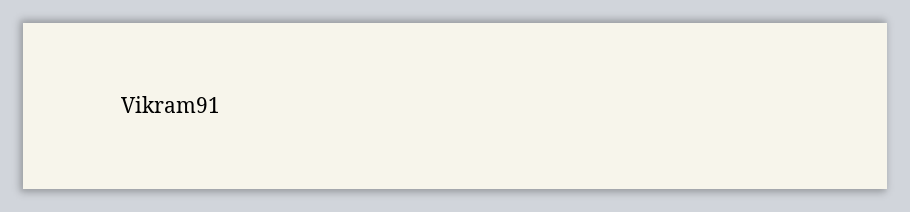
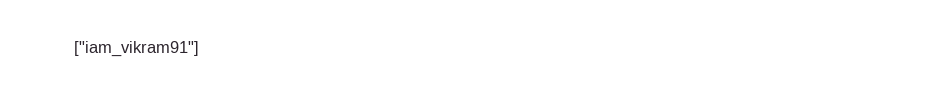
- Vikram91
+ ["iam_vikram91"]

